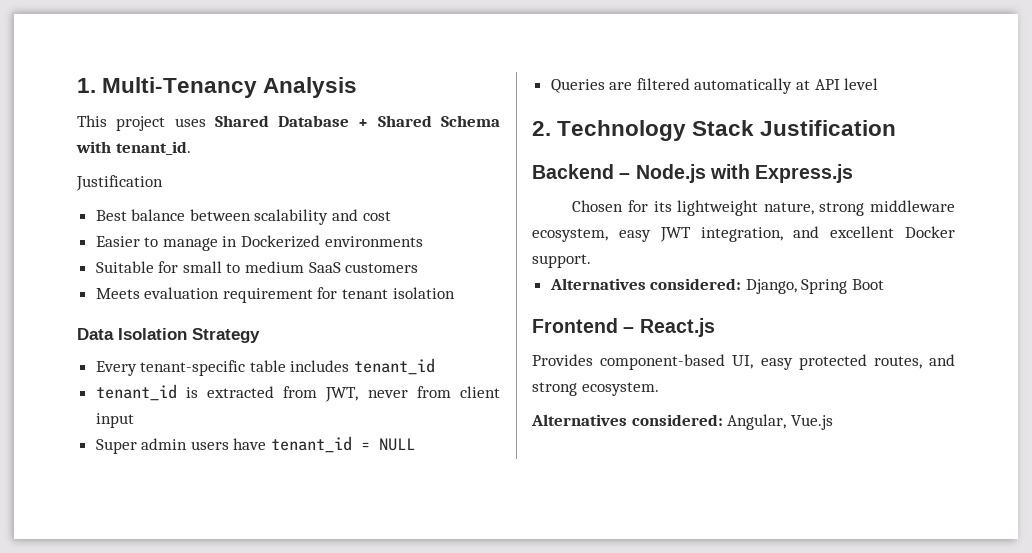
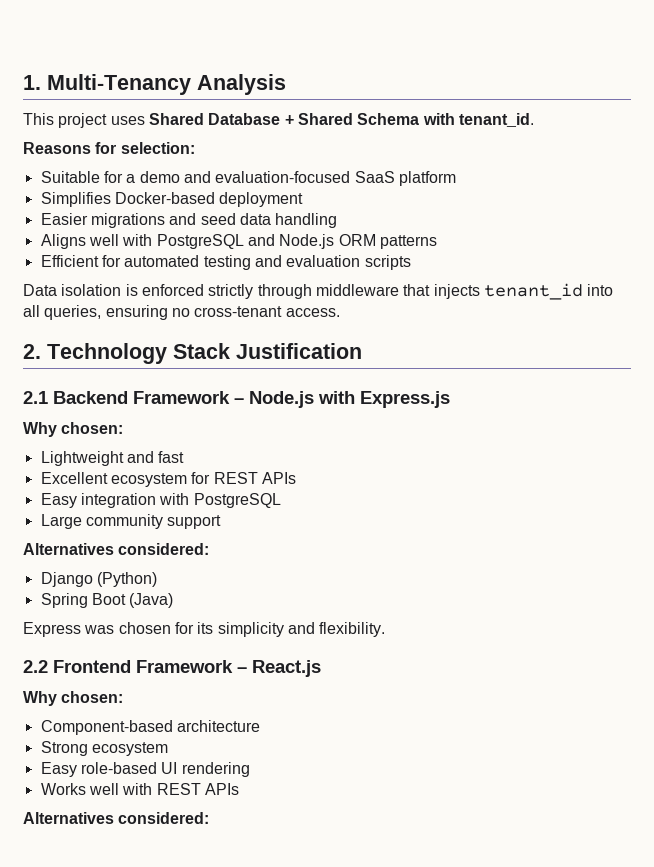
  This project uses Shared Database + Shared Schema with tenant_id.
- Justification
- Best balance between scalability and cost
- Easier to manage in Dockerized environments
- Suitable for small to medium SaaS customers
- Meets evaluation requirement for tenant isolation
- Data Isolation Strategy
- Every tenant-specific table includes tenant_id
- tenant_id is extracted from JWT, never from client input
- Super admin users have tenant_id = NULL
- Queries are filtered automatically at API level
+ Reasons for selection:
+ Suitable for a demo and evaluation-focused SaaS platform
+ Simplifies Docker-based deployment
+ Easier migrations and seed data handling
+ Aligns well with PostgreSQL and Node.js ORM patterns
+ Efficient for automated testing and evaluation scripts
+ Data isolation is enforced strictly through middleware that injects tenant_id into all queries, ensuring no cross-tenant access.
- Backend – Node.js with Express.js
- Chosen for its lightweight nature, strong middleware ecosystem, easy JWT integration, and excellent Docker support.
- Alternatives considered: Django, Spring Boot
- Frontend – React.js
- Provides component-based UI, easy protected routes, and strong ecosystem.
- Alternatives considered: Angular, Vue.js
+ 2.1 Backend Framework – Node.js with Express.js
+ Why chosen:
+ Lightweight and fast
+ Excellent ecosystem for REST APIs
+ Easy integration with PostgreSQL
+ Large community support
+ Alternatives considered:
+ Django (Python)
+ Spring Boot (Java)
+ Express was chosen for its simplicity and flexibility.
+ 2.2 Frontend Framework – React.js
+ Why chosen:
+ Component-based architecture
+ Strong ecosystem
+ Easy role-based UI rendering
+ Works well with REST APIs
+ Alternatives considered:

